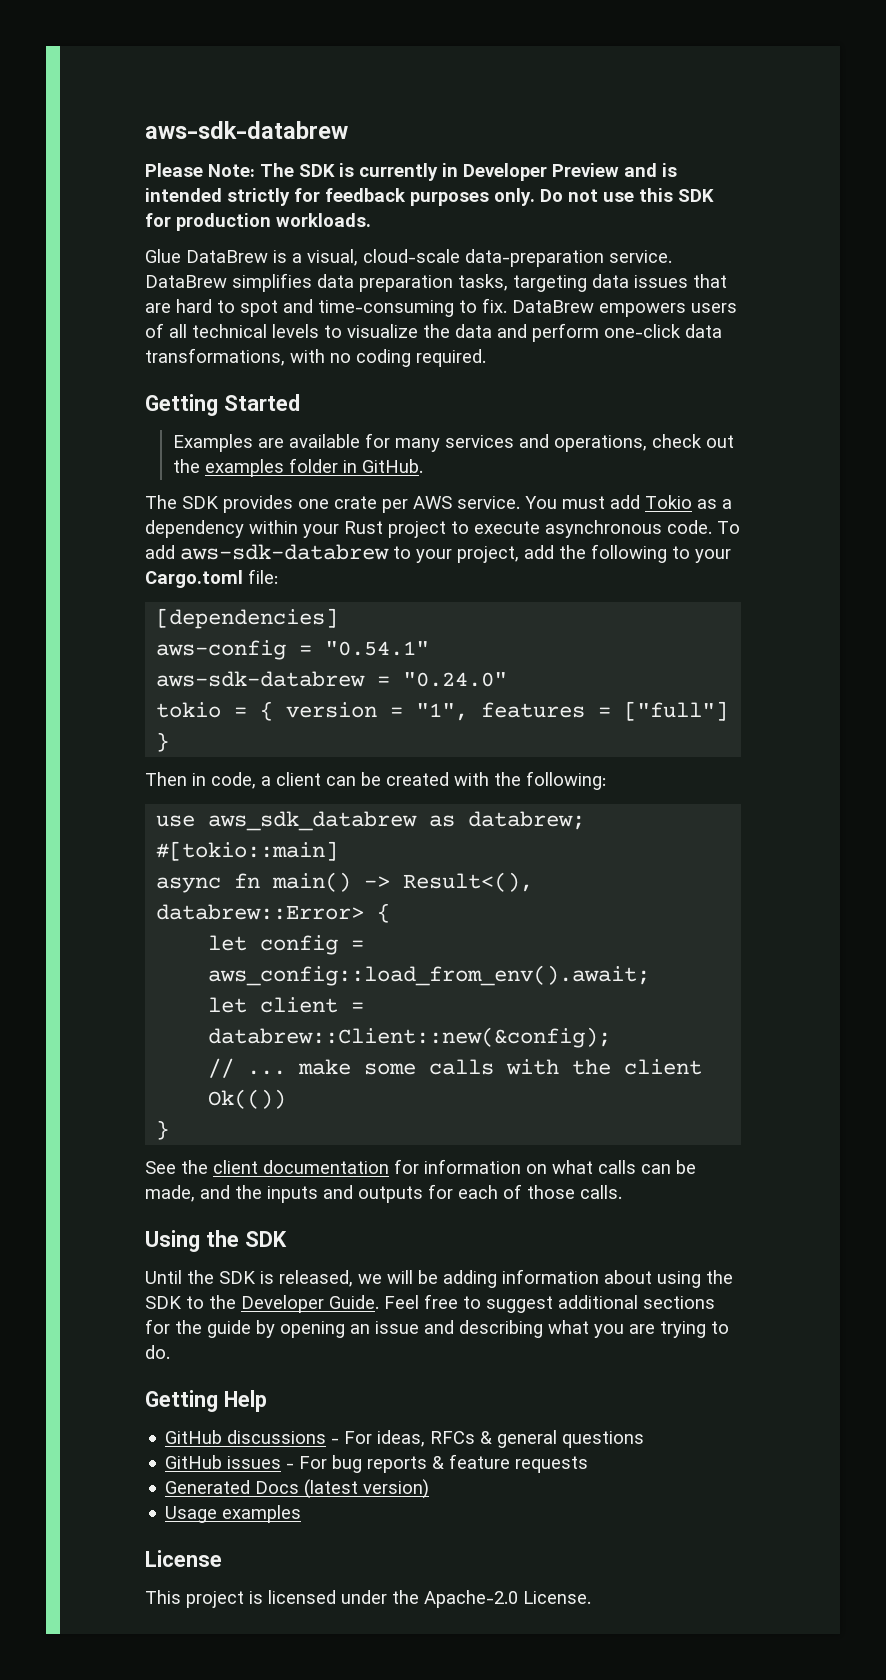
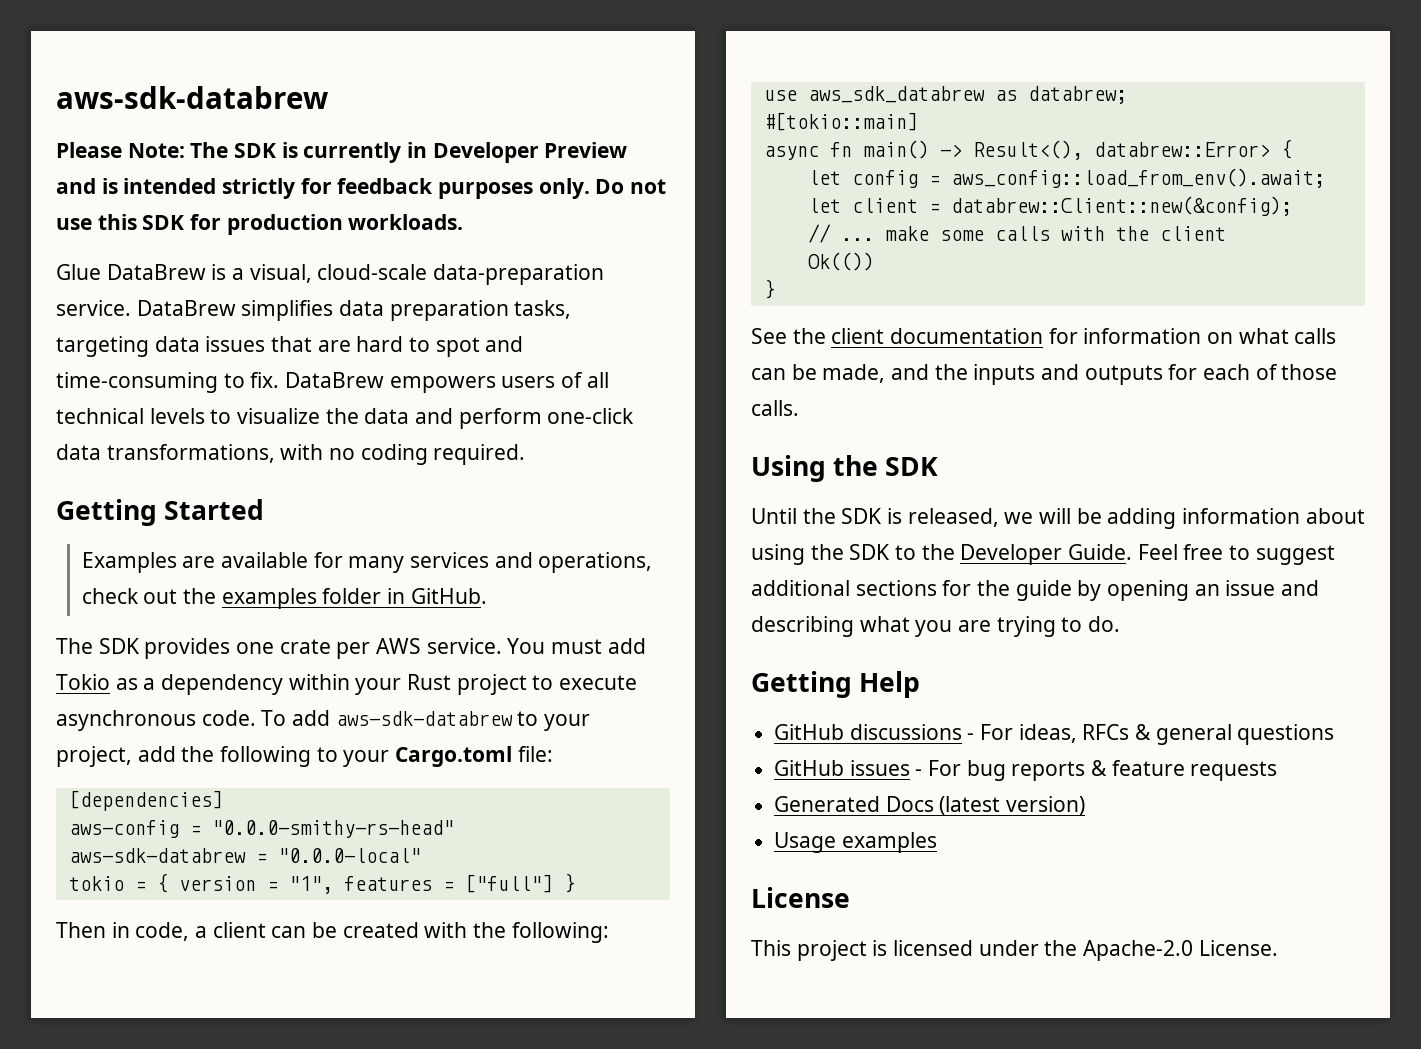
- aws-config = "0.54.1"
+ aws-config = "0.0.0-smithy-rs-head"
- aws-sdk-databrew = "0.24.0"
+ aws-sdk-databrew = "0.0.0-local"

